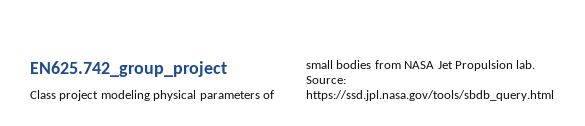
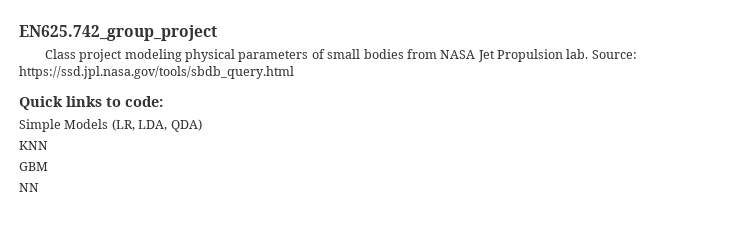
+ Quick links to code:
+ Simple Models (LR, LDA, QDA)
+ KNN
+ GBM
+ NN

